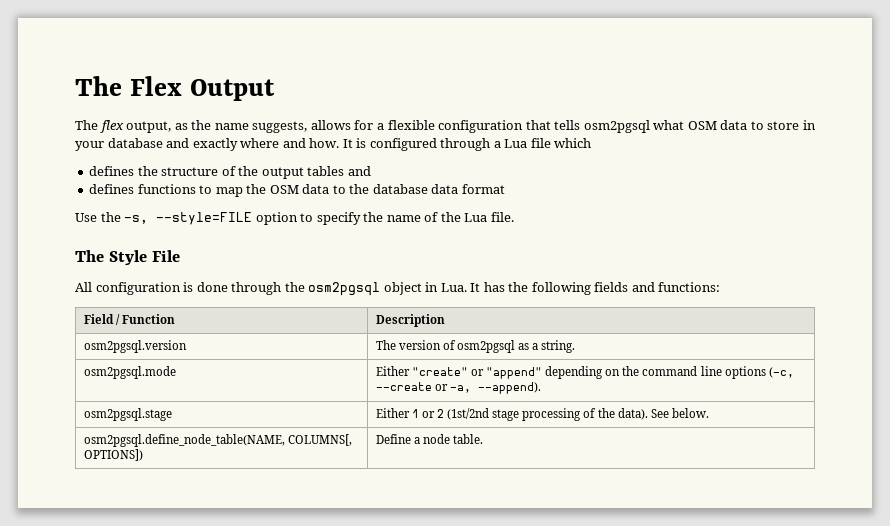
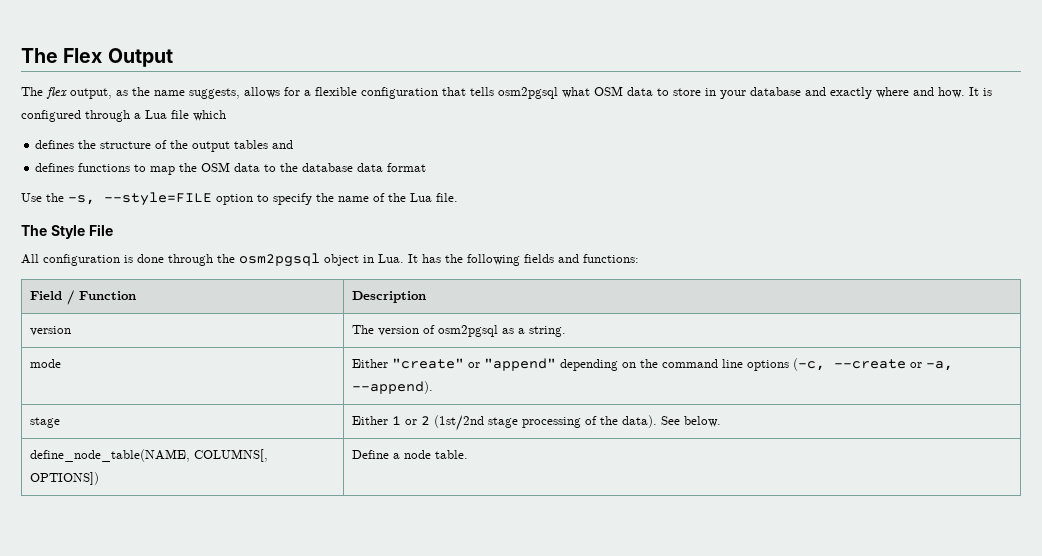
- osm2pgsql.version | The version of osm2pgsql as a string.
+ version | The version of osm2pgsql as a string.
- osm2pgsql.mode | Either "create" or "append" depending on the command line options (-c, --create or -a, --append).
+ mode | Either "create" or "append" depending on the command line options (-c, --create or -a, --append).
- osm2pgsql.stage | Either 1 or 2 (1st/2nd stage processing of the data). See below.
+ stage | Either 1 or 2 (1st/2nd stage processing of the data). See below.
- osm2pgsql.define_node_table(NAME, COLUMNS[, OPTIONS]) | Define a node table.
+ define_node_table(NAME, COLUMNS[, OPTIONS]) | Define a node table.

